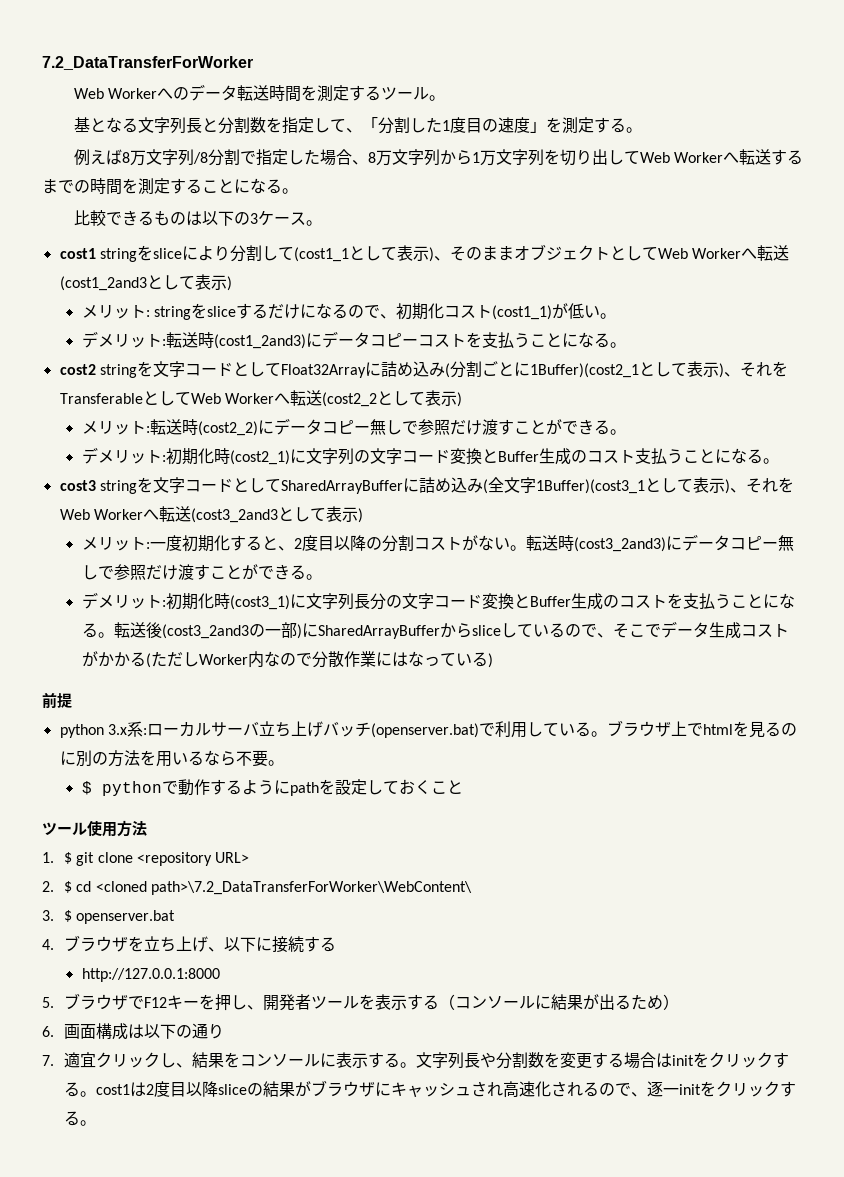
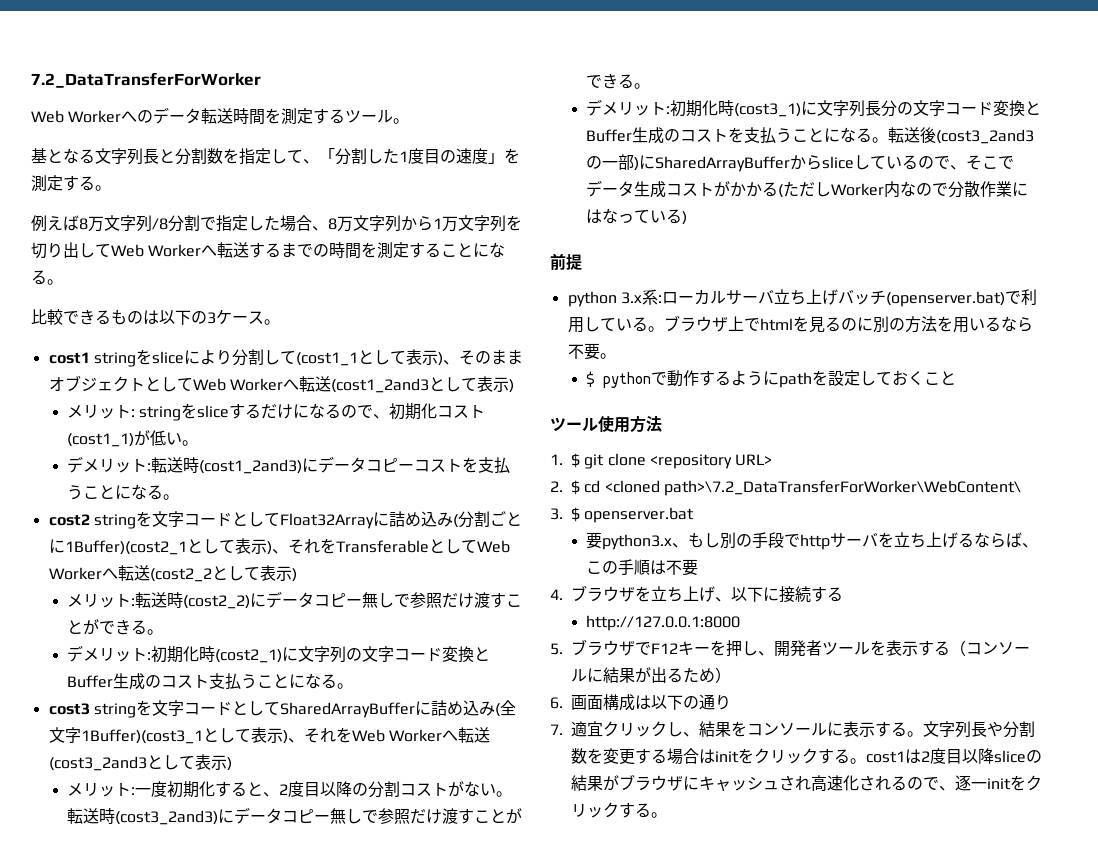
+ 要python3.x、もし別の手段でhttpサーバを立ち上げるならば、この手順は不要

